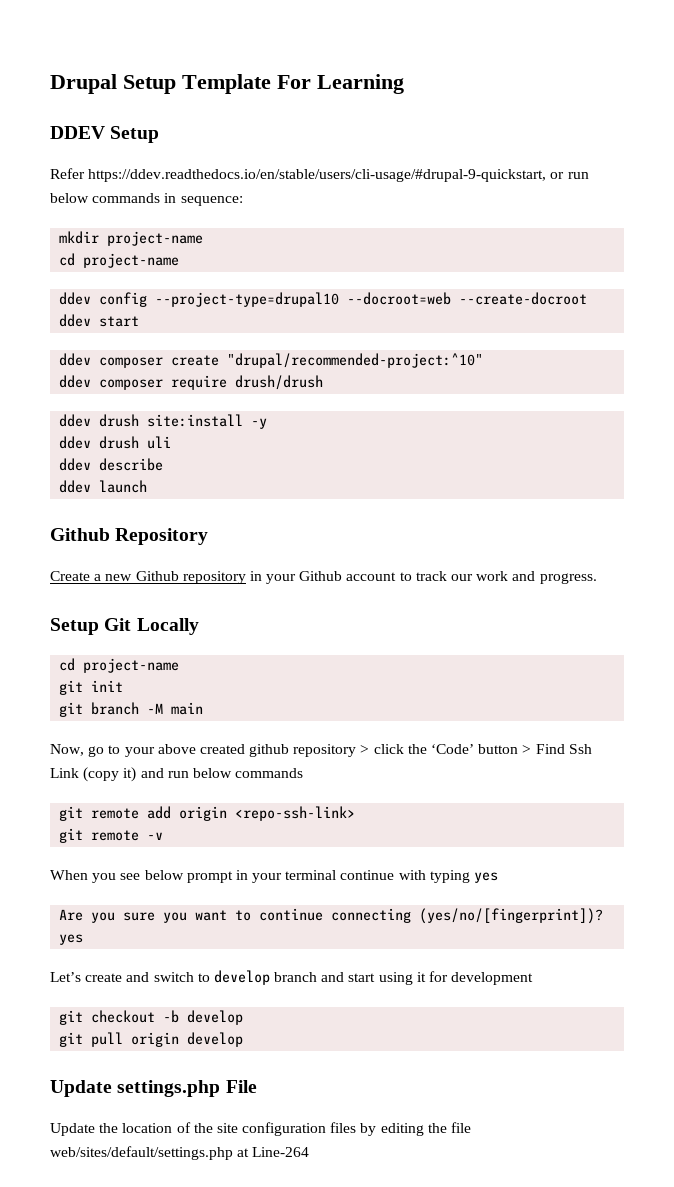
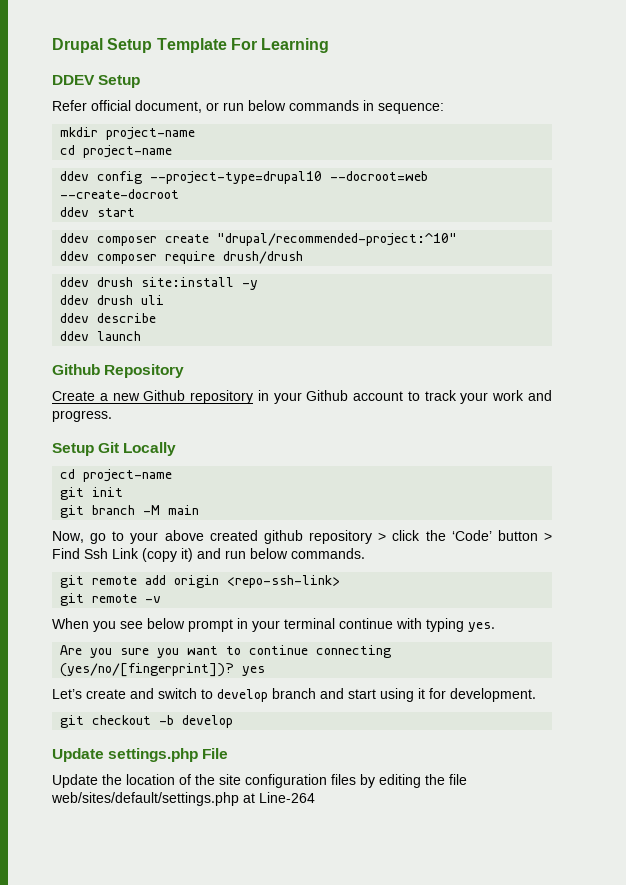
- Refer https://ddev.readthedocs.io/en/stable/users/cli-usage/#drupal-9-quickstart, or run below commands in sequence:
+ Refer official document, or run below commands in sequence:
- Create a new Github repository in your Github account to track our work and progress.
+ Create a new Github repository in your Github account to track your work and progress.
- Now, go to your above created github repository > click the ‘Code’ button > Find Ssh Link (copy it) and run below commands
+ Now, go to your above created github repository > click the ‘Code’ button > Find Ssh Link (copy it) and run below commands.
- When you see below prompt in your terminal continue with typing yes
+ When you see below prompt in your terminal continue with typing yes.
- Let’s create and switch to develop branch and start using it for development
+ Let’s create and switch to develop branch and start using it for development.
- git pull origin develop

